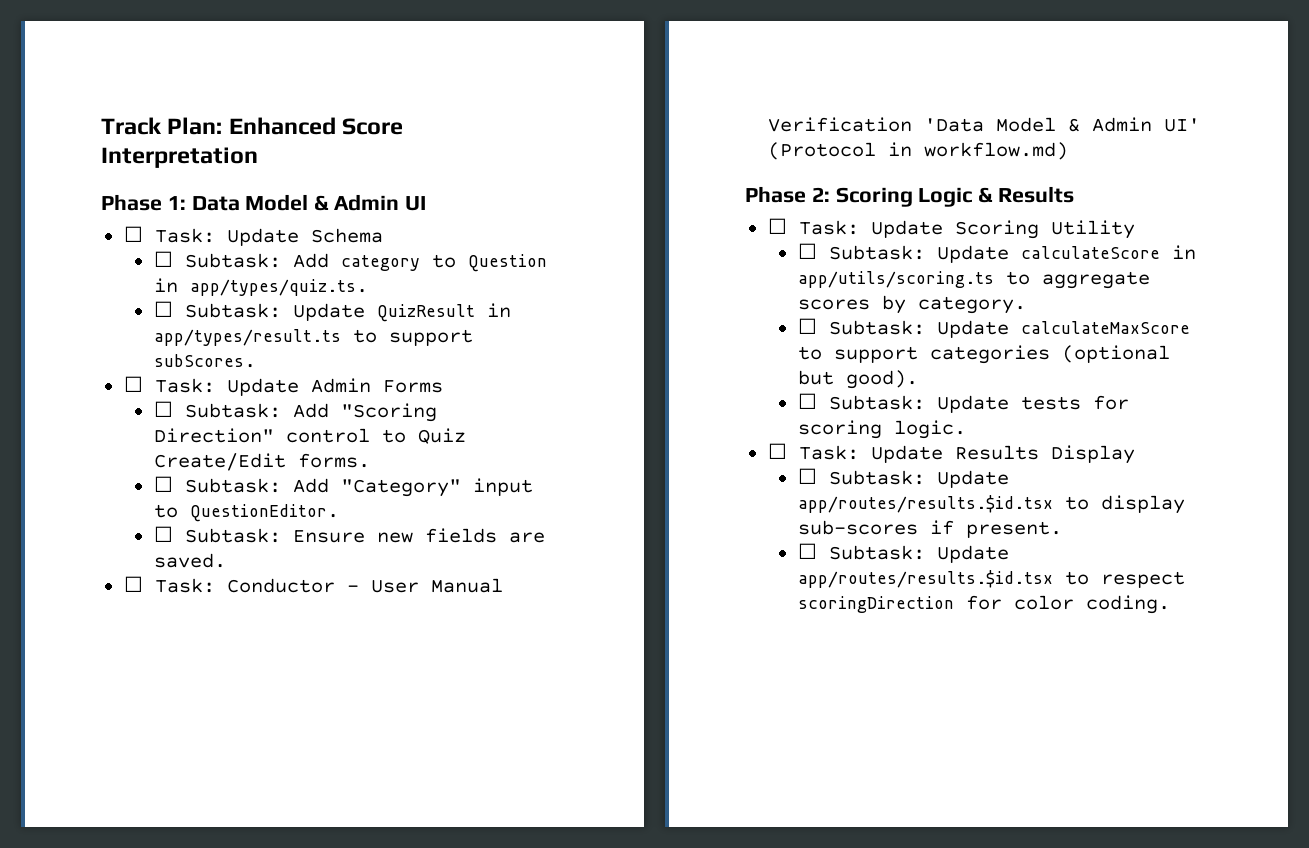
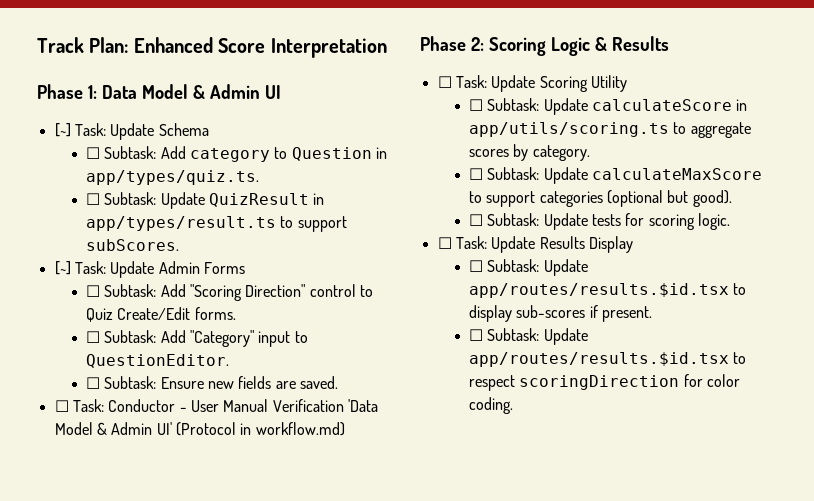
- ☐ Task: Update Schema
+ [~] Task: Update Schema
- ☐ Task: Update Admin Forms
+ [~] Task: Update Admin Forms

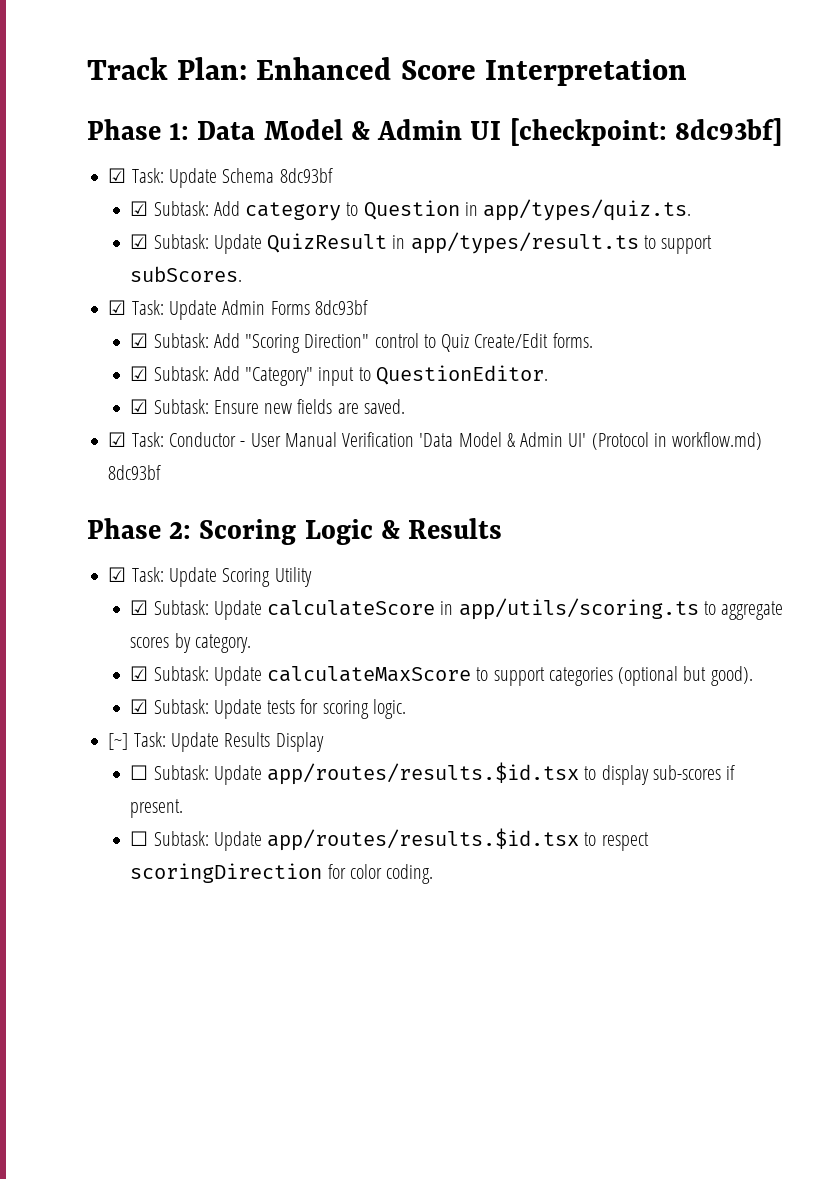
- Phase 1: Data Model & Admin UI
- [~] Task: Update Schema
- ☐ Subtask: Add category to Question in app/types/quiz.ts.
+ Phase 1: Data Model & Admin UI [checkpoint: 8dc93bf]
+ ☑ Task: Update Schema 8dc93bf
+ ☑ Subtask: Add category to Question in app/types/quiz.ts.
- ☐ Subtask: Update QuizResult in app/types/result.ts to support subScores.
+ ☑ Subtask: Update QuizResult in app/types/result.ts to support subScores.
- [~] Task: Update Admin Forms
- ☐ Subtask: Add "Scoring Direction" control to Quiz Create/Edit forms.
+ ☑ Task: Update Admin Forms 8dc93bf
+ ☑ Subtask: Add "Scoring Direction" control to Quiz Create/Edit forms.
- ☐ Subtask: Add "Category" input to QuestionEditor.
+ ☑ Subtask: Add "Category" input to QuestionEditor.
- ☐ Subtask: Ensure new fields are saved.
+ ☑ Subtask: Ensure new fields are saved.
- ☐ Task: Conductor - User Manual Verification 'Data Model & Admin UI' (Protocol in workflow.md)
+ ☑ Task: Conductor - User Manual Verification 'Data Model & Admin UI' (Protocol in workflow.md) 8dc93bf
- ☐ Task: Update Scoring Utility
+ ☑ Task: Update Scoring Utility
- ☐ Subtask: Update calculateScore in app/utils/scoring.ts to aggregate scores by category.
+ ☑ Subtask: Update calculateScore in app/utils/scoring.ts to aggregate scores by category.
- ☐ Subtask: Update calculateMaxScore to support categories (optional but good).
+ ☑ Subtask: Update calculateMaxScore to support categories (optional but good).
- ☐ Subtask: Update tests for scoring logic.
+ ☑ Subtask: Update tests for scoring logic.
- ☐ Task: Update Results Display
+ [~] Task: Update Results Display

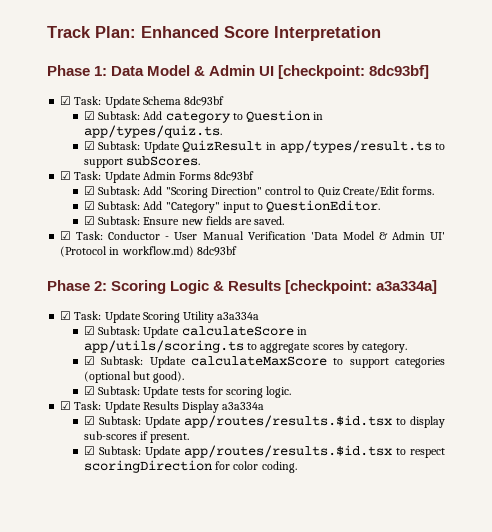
- Phase 2: Scoring Logic & Results
+ Phase 2: Scoring Logic & Results [checkpoint: a3a334a]
- ☑ Task: Update Scoring Utility
+ ☑ Task: Update Scoring Utility a3a334a
- [~] Task: Update Results Display
- ☐ Subtask: Update app/routes/results.$id.tsx to display sub-scores if present.
+ ☑ Task: Update Results Display a3a334a
+ ☑ Subtask: Update app/routes/results.$id.tsx to display sub-scores if present.
- ☐ Subtask: Update app/routes/results.$id.tsx to respect scoringDirection for color coding.
+ ☑ Subtask: Update app/routes/results.$id.tsx to respect scoringDirection for color coding.

